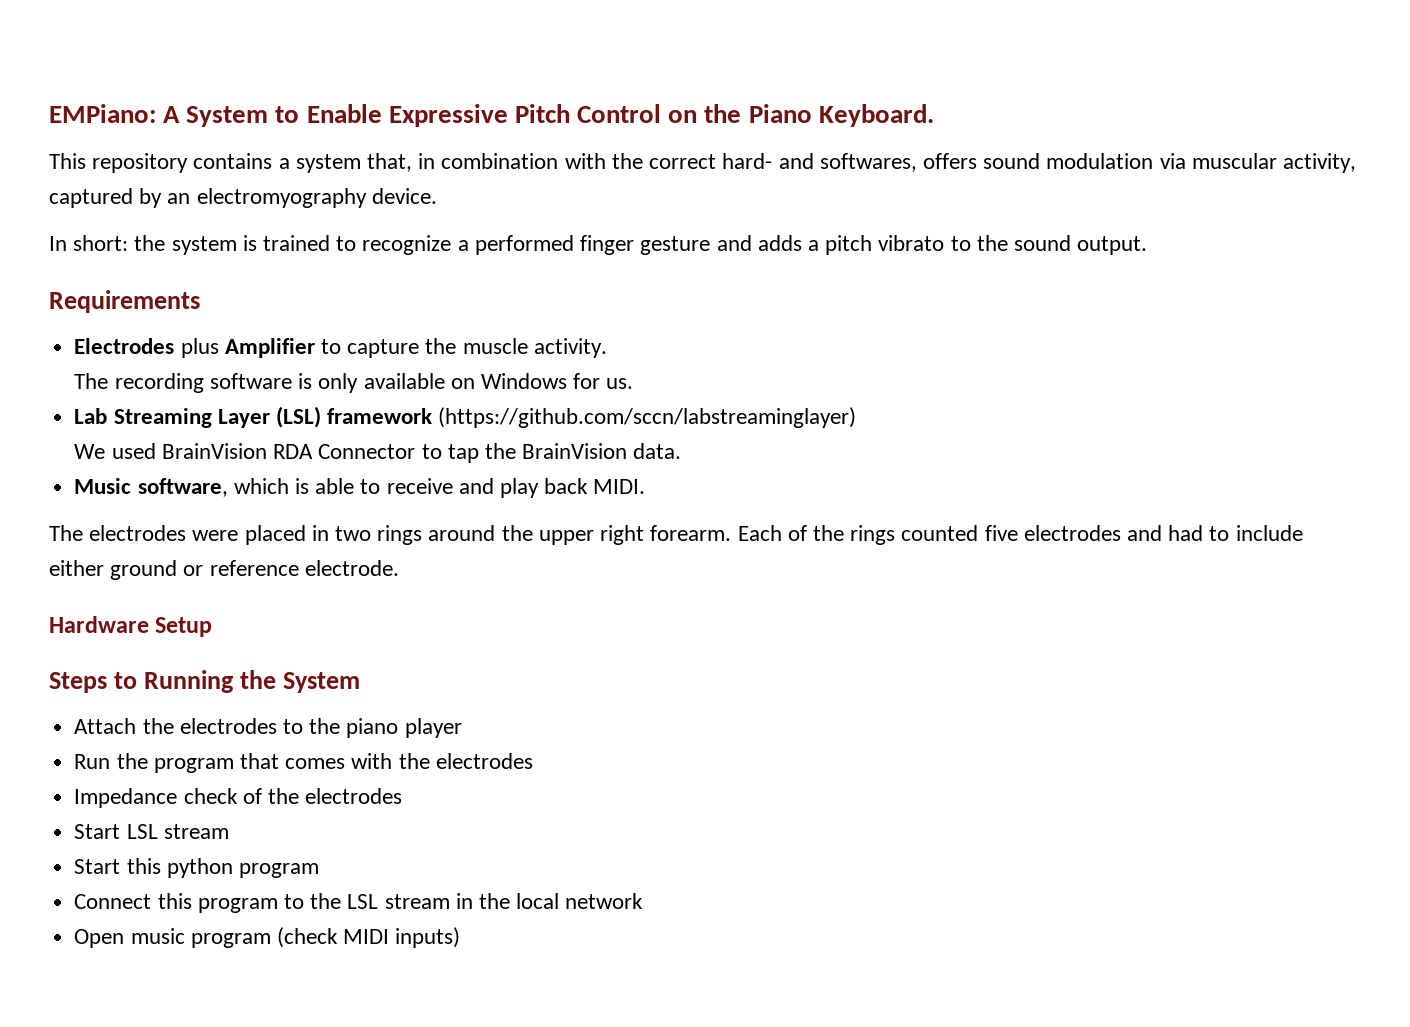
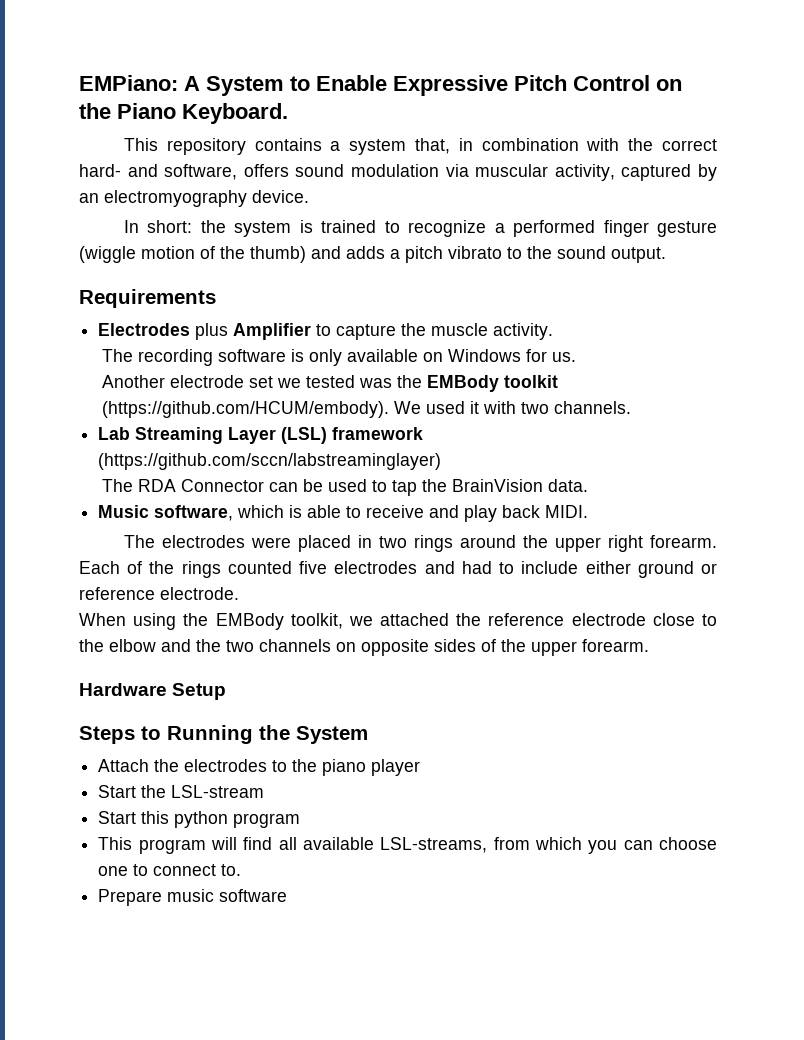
- This repository contains a system that, in combination with the correct hard- and softwares, offers sound modulation via muscular activity, captured by an electromyography device.
+ This repository contains a system that, in combination with the correct hard- and software, offers sound modulation via muscular activity, captured by an electromyography device.
- In short: the system is trained to recognize a performed finger gesture and adds a pitch vibrato to the sound output.
+ In short: the system is trained to recognize a performed finger gesture (wiggle motion of the thumb) and adds a pitch vibrato to the sound output.
+ Another electrode set we tested was the EMBody toolkit (https://github.com/HCUM/embody). We used it with two channels.
- We used BrainVision RDA Connector to tap the BrainVision data.
+ The RDA Connector can be used to tap the BrainVision data.
+ When using the EMBody toolkit, we attached the reference electrode close to the elbow and the two channels on opposite sides of the upper forearm.
- Run the program that comes with the electrodes
- Impedance check of the electrodes
- Start LSL stream
+ Start the LSL-stream
  Start this python program
- Connect this program to the LSL stream in the local network
- Open music program (check MIDI inputs)
+ This program will find all available LSL-streams, from which you can choose one to connect to.
+ Prepare music software

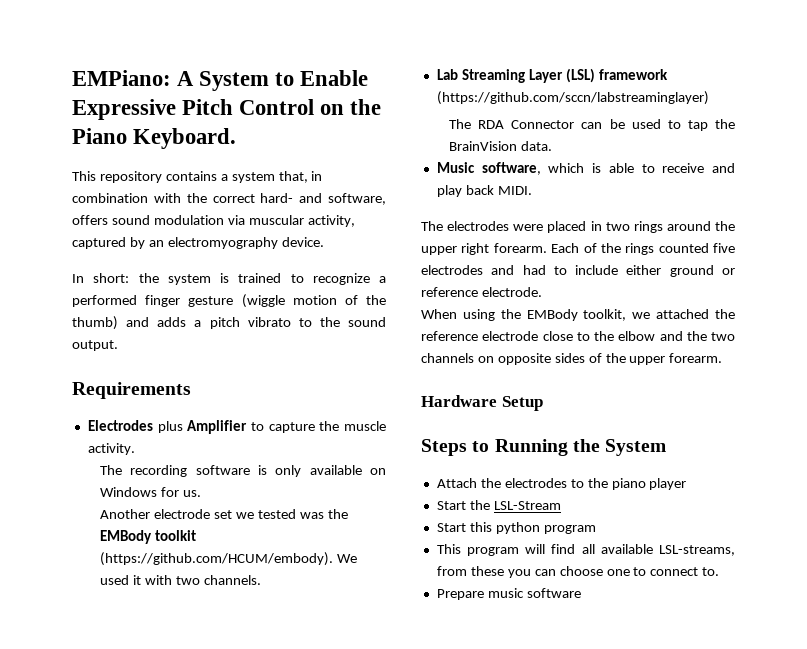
- Start the LSL-stream
+ Start the LSL-Stream
- This program will find all available LSL-streams, from which you can choose one to connect to.
+ This program will find all available LSL-streams, from these you can choose one to connect to.

